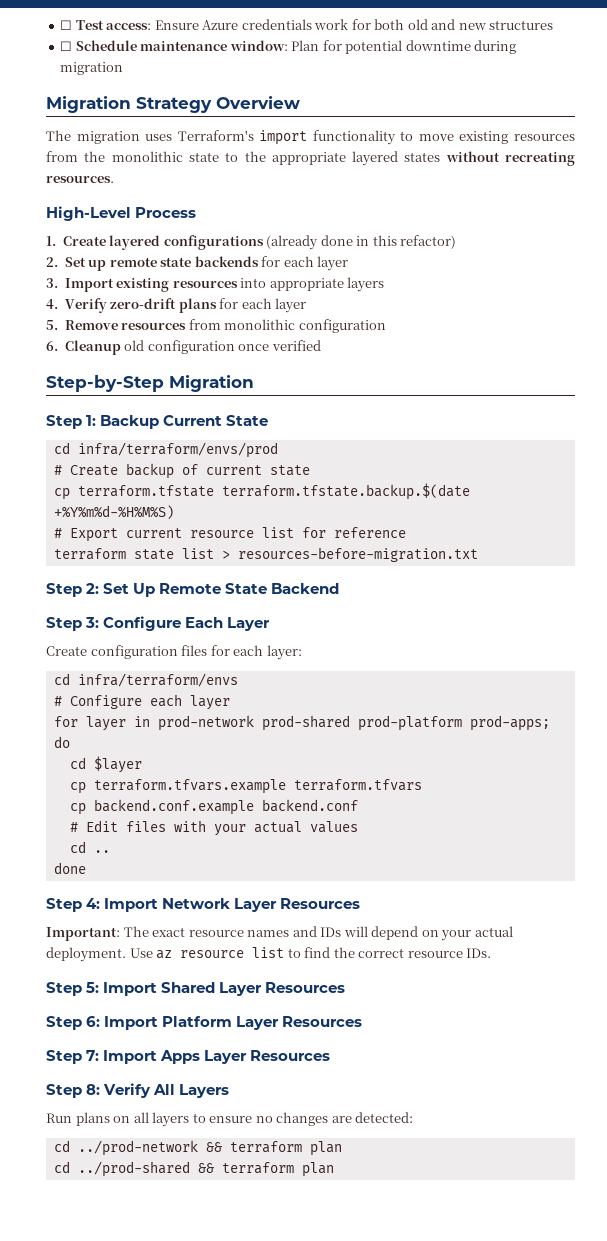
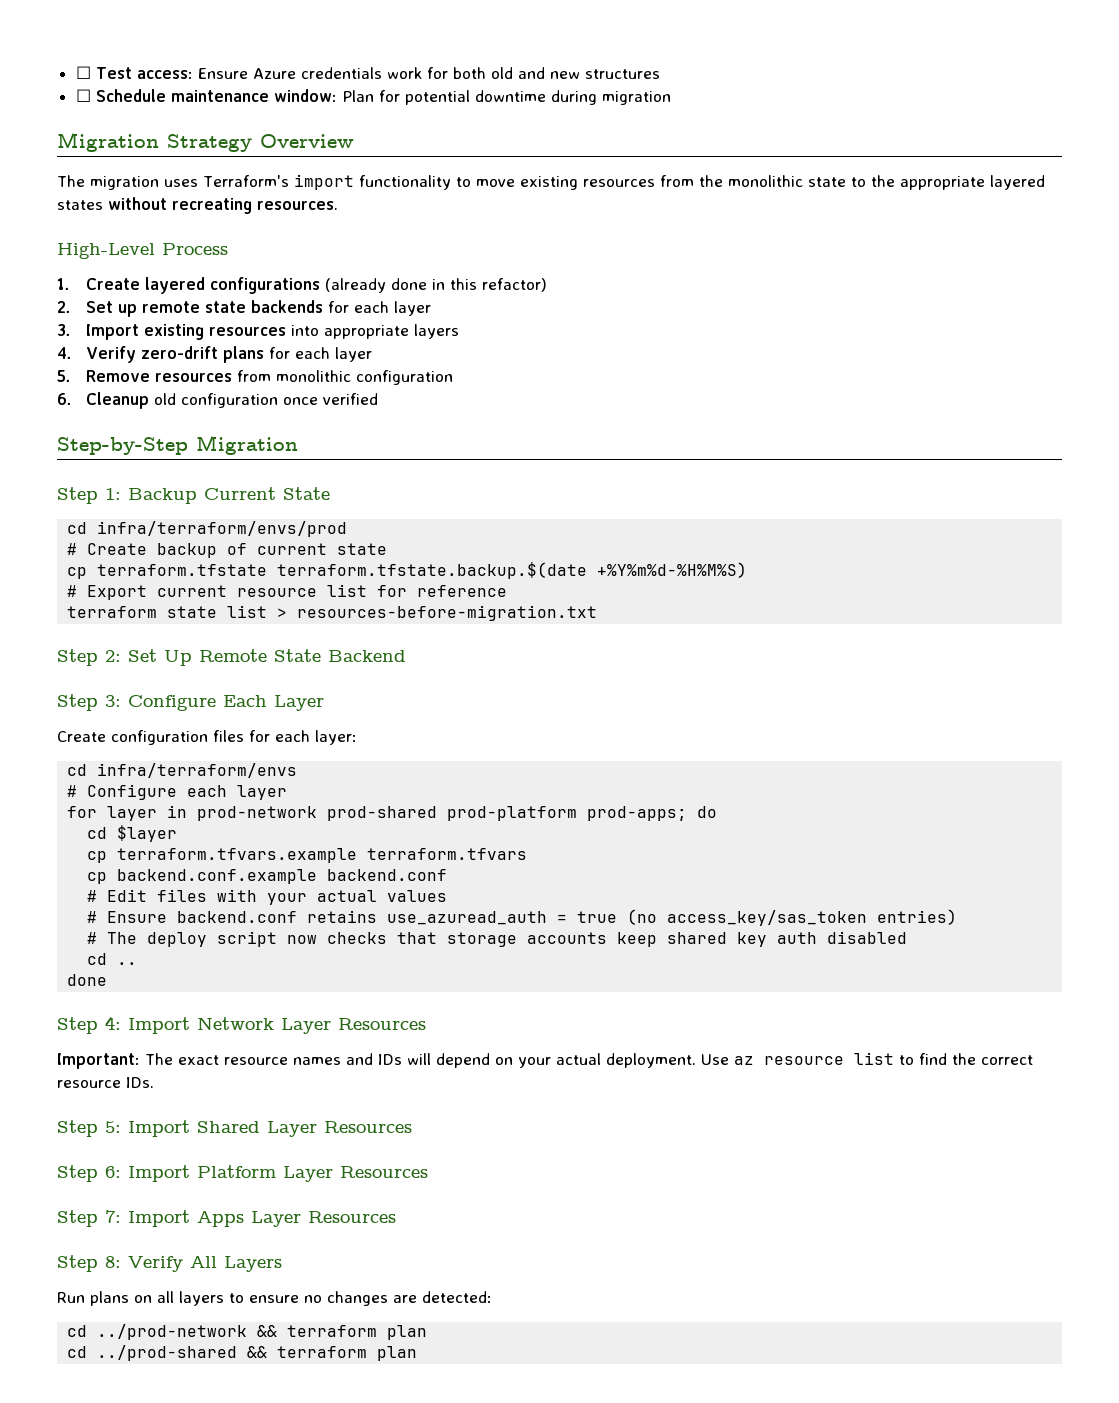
+ # Ensure backend.conf retains use_azuread_auth = true (no access_key/sas_token entries)
+ # The deploy script now checks that storage accounts keep shared key auth disabled

